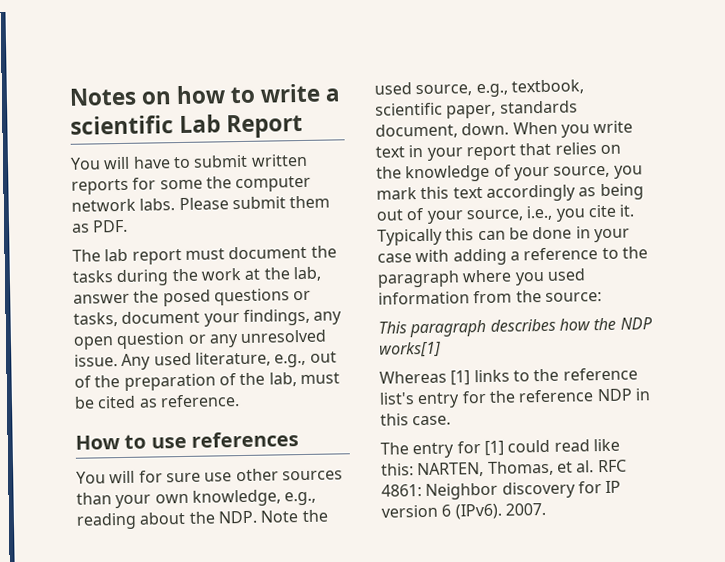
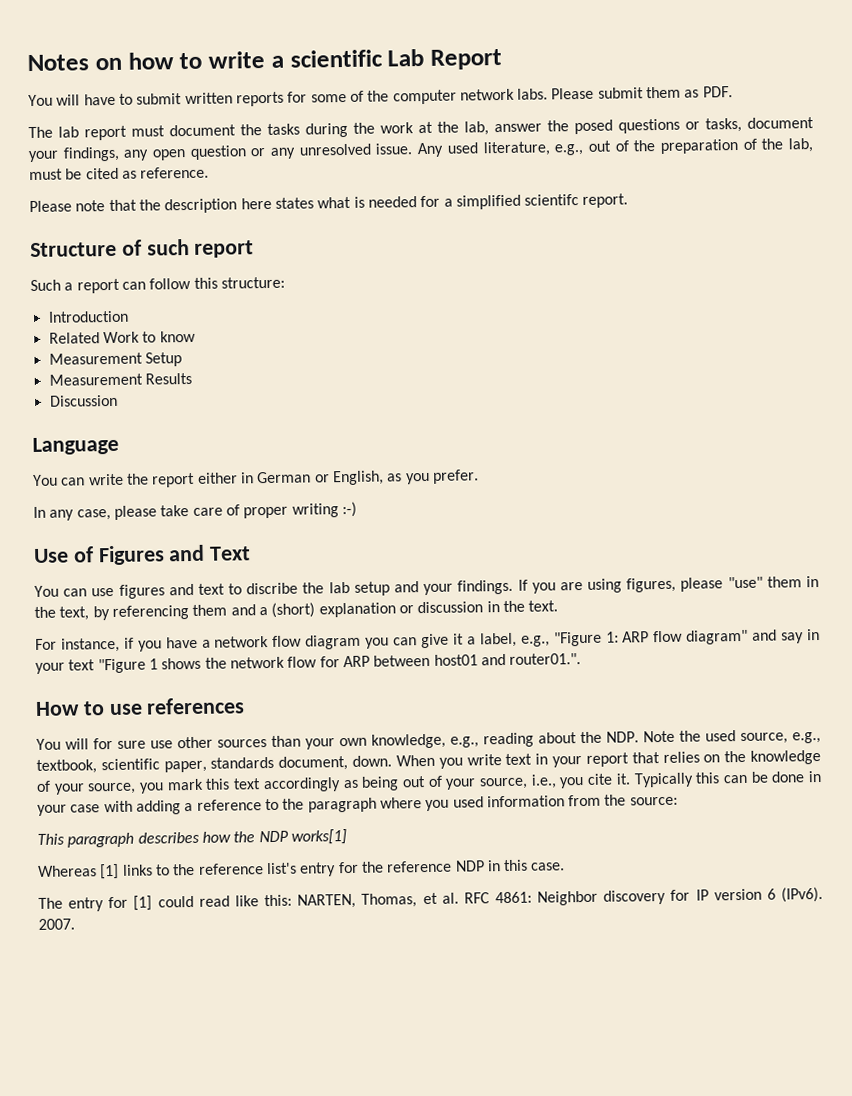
- You will have to submit written reports for some the computer network labs.
+ You will have to submit written reports for some of the computer network labs.
+ Please note that the description here states what is needed for a simplified scientifc report.
+ Structure of such report
+ Such a report can follow this structure:
+ Introduction
+ Related Work to know
+ Measurement Setup
+ Measurement Results
+ Discussion
+ Language
+ You can write the report either in German or English, as you prefer.
+ In any case, please take care of proper writing :-)
+ Use of Figures and Text
+ You can use figures and text to discribe the lab setup and your findings. If you are using figures, please "use" them in the text, by referencing them and a (short) explanation or discussion in the text.
+ For instance, if you have a network flow diagram you can give it a label, e.g., "Figure 1: ARP flow diagram" and say in your text "Figure 1 shows the network flow for ARP between host01 and router01.".

